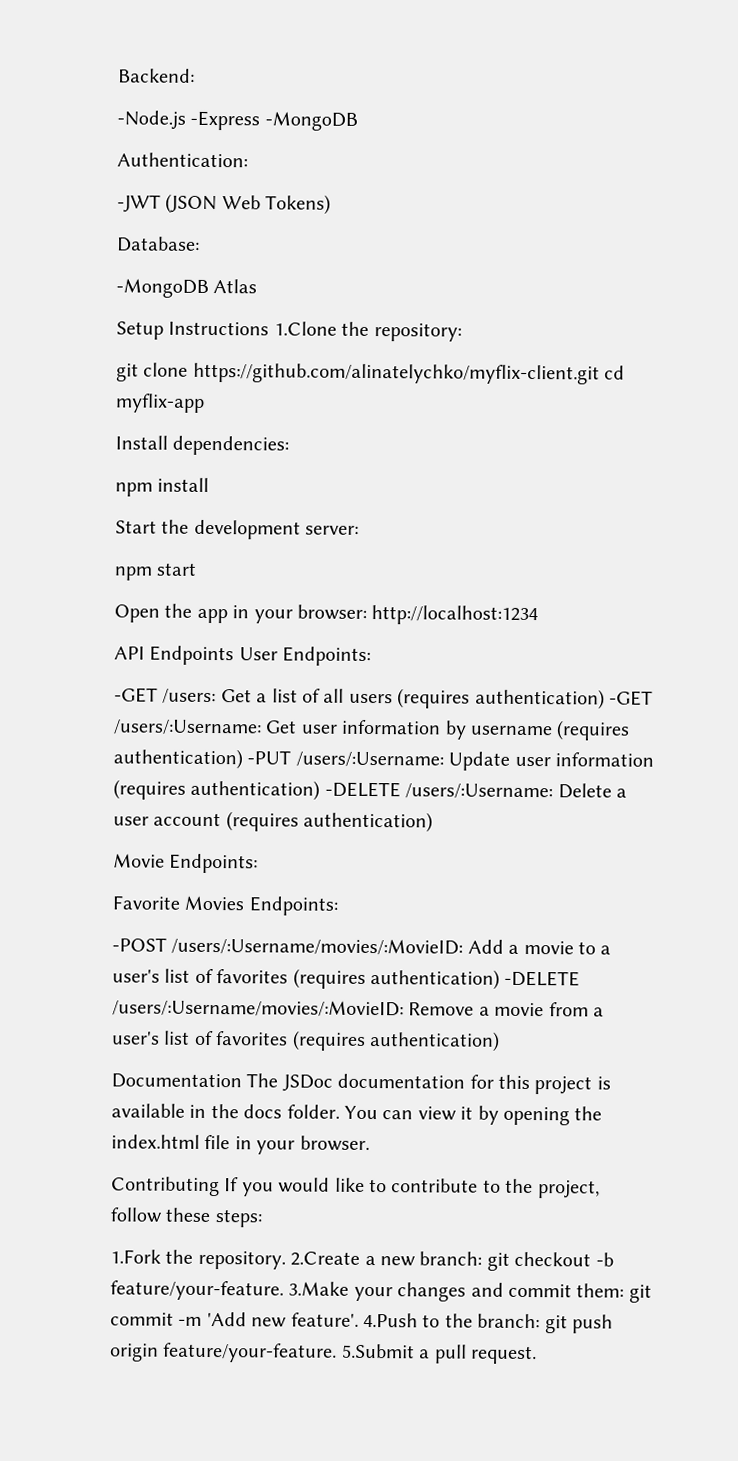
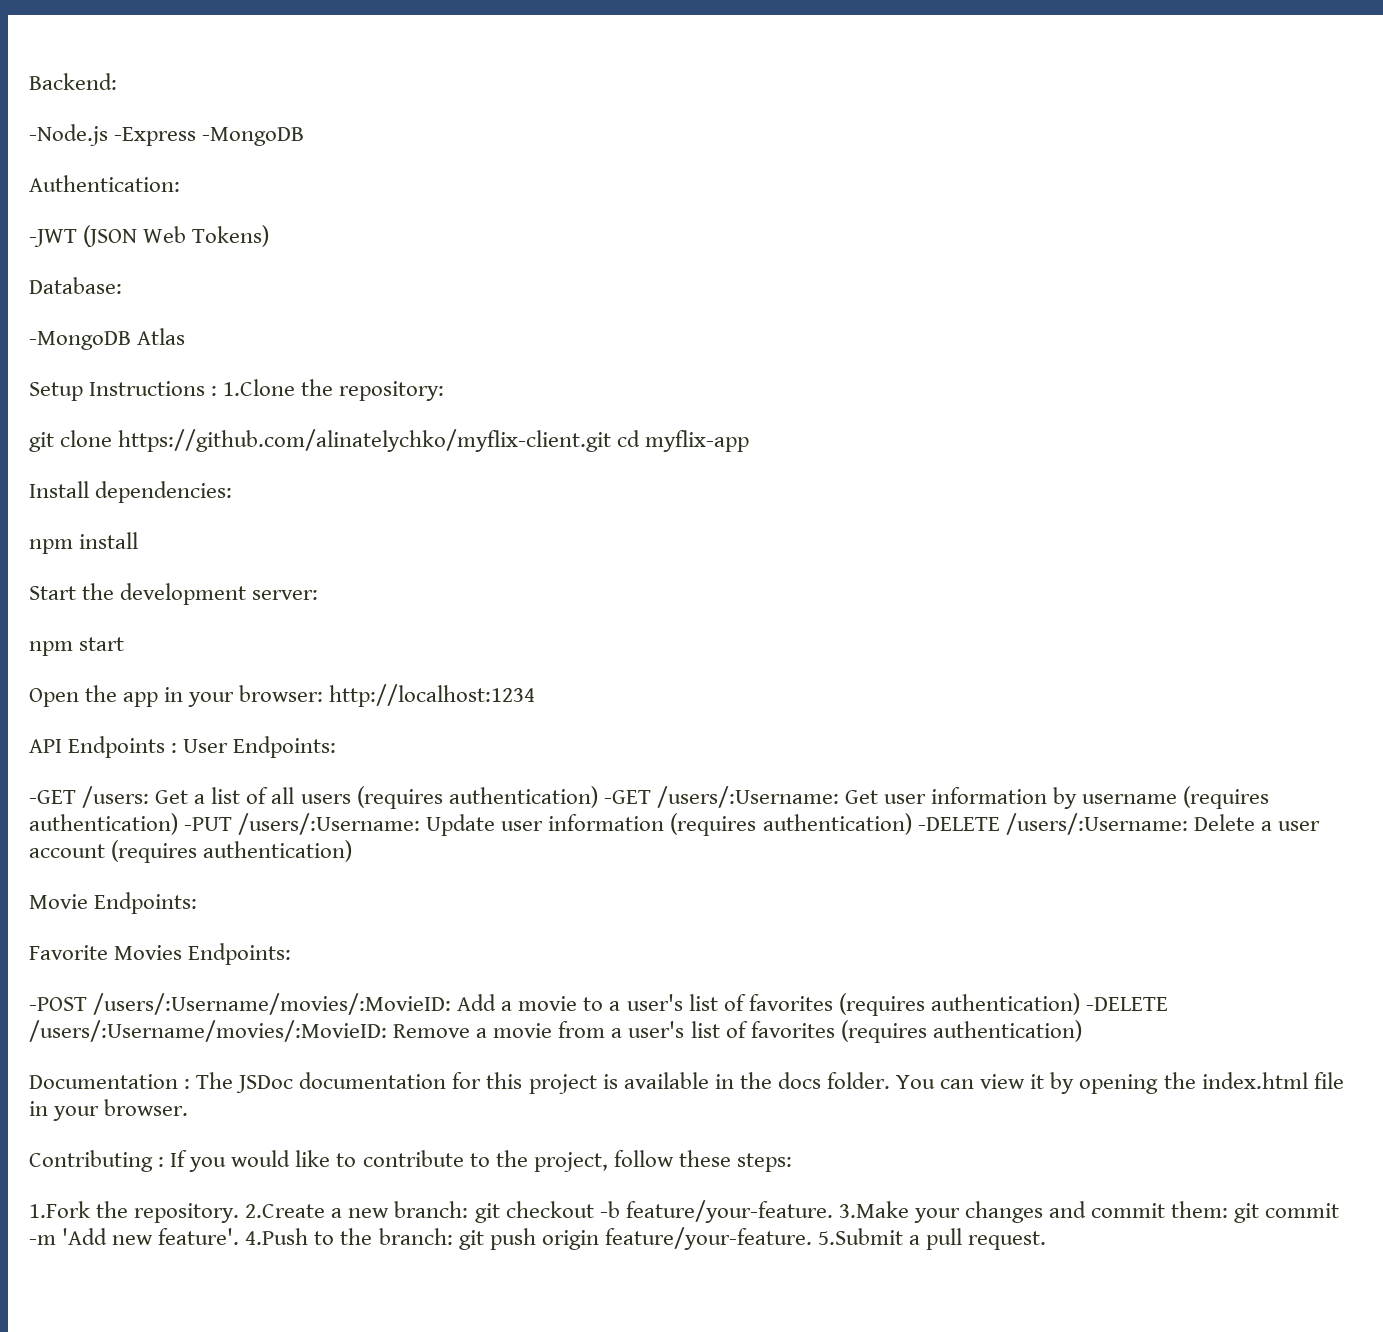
- Setup Instructions 1.Clone the repository:
+ Setup Instructions : 1.Clone the repository:
- API Endpoints User Endpoints:
+ API Endpoints : User Endpoints:
- Documentation The JSDoc documentation for this project is available in the docs folder.
+ Documentation : The JSDoc documentation for this project is available in the docs folder.
- Contributing If you would like to contribute to the project, follow these steps:
+ Contributing : If you would like to contribute to the project, follow these steps:

